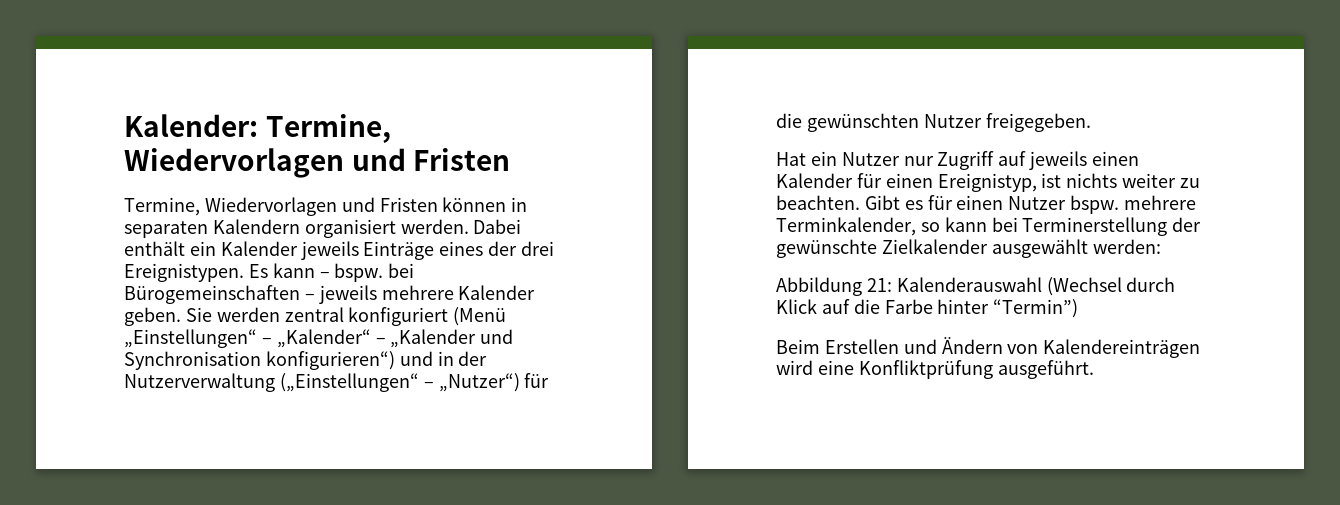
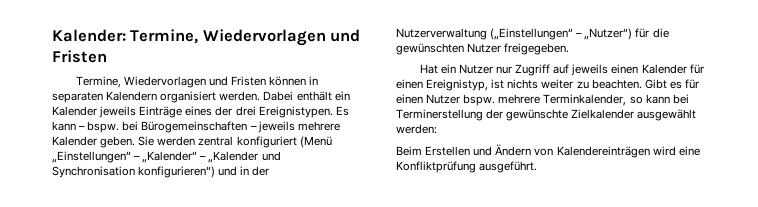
- Abbildung 21: Kalenderauswahl (Wechsel durch Klick auf die Farbe hinter “Termin”)

